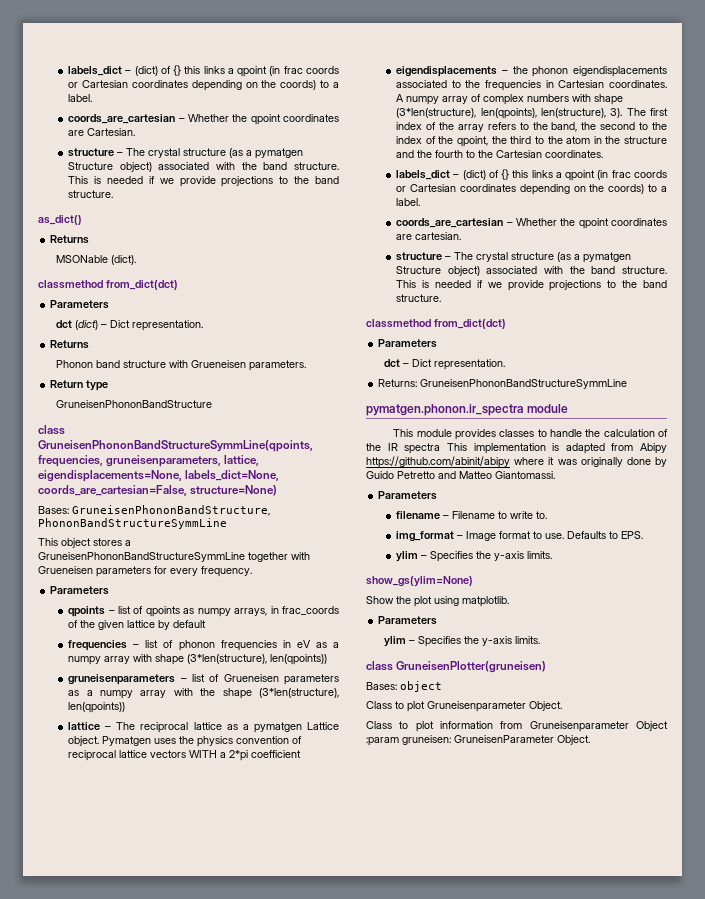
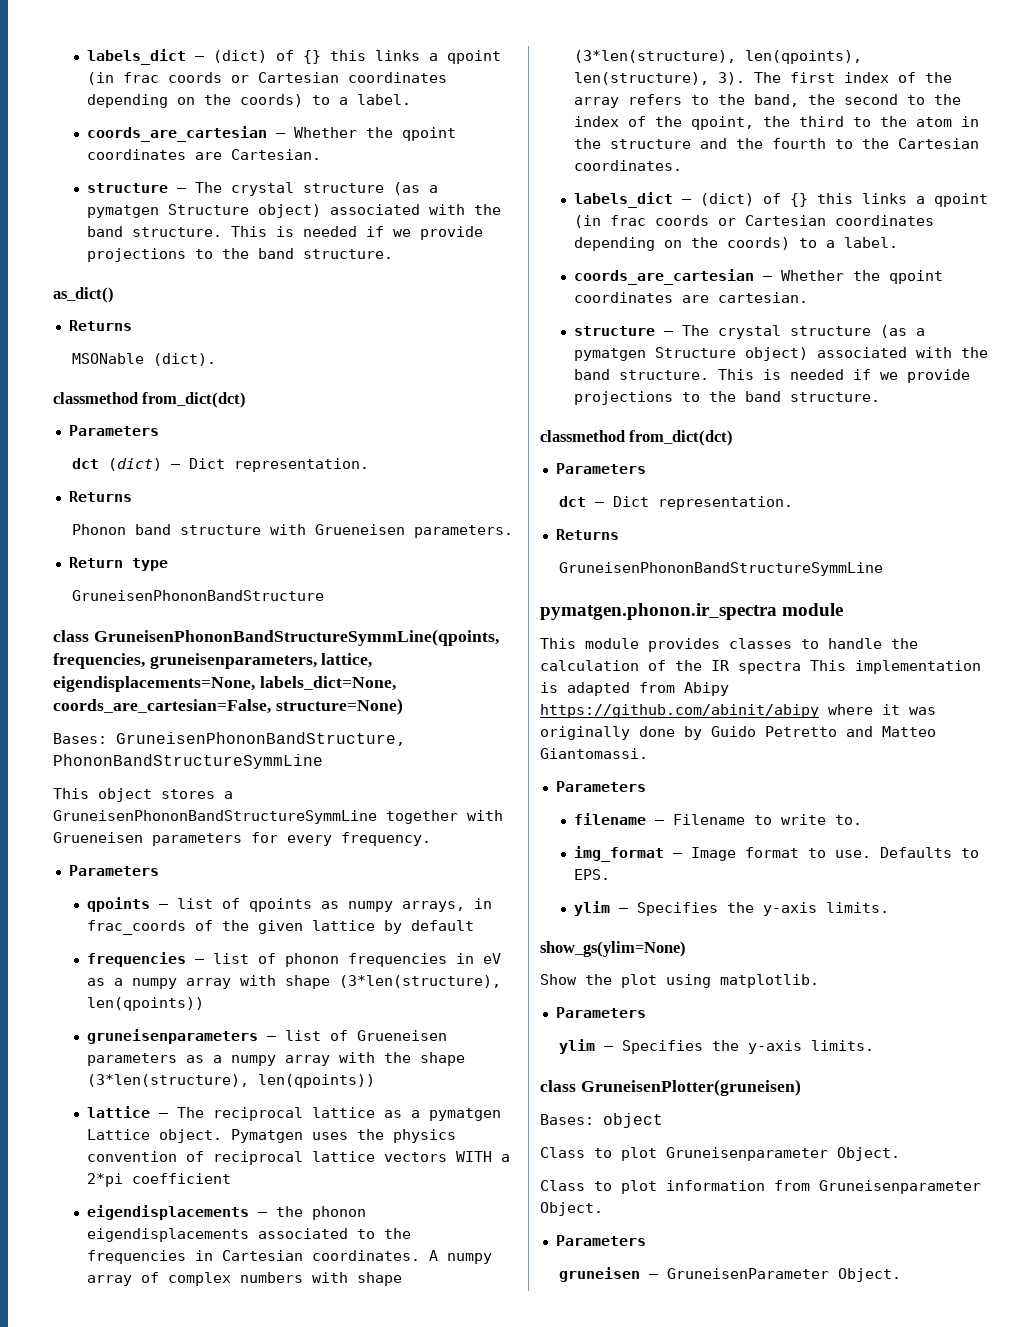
  dct – Dict representation.
- Returns: GruneisenPhononBandStructureSymmLine
+ Returns
+ GruneisenPhononBandStructureSymmLine
- Class to plot information from Gruneisenparameter Object :param gruneisen: GruneisenParameter Object.
+ Class to plot information from Gruneisenparameter Object.
+ Parameters
+ gruneisen – GruneisenParameter Object.

